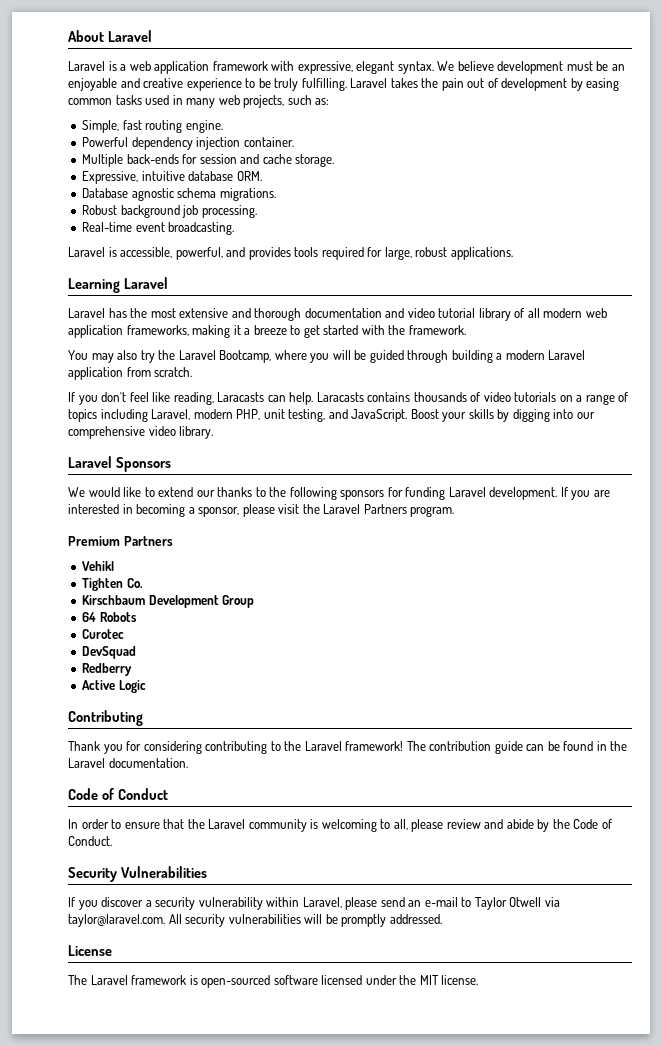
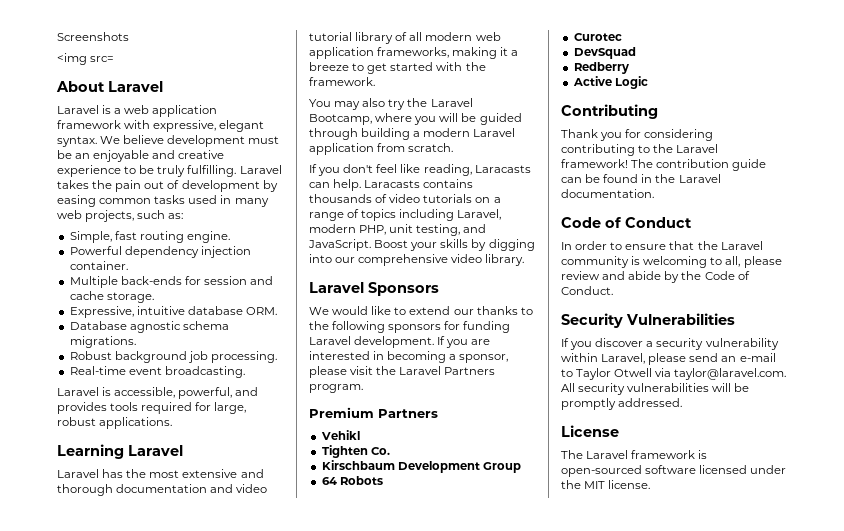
+ Screenshots
+ <img src=

